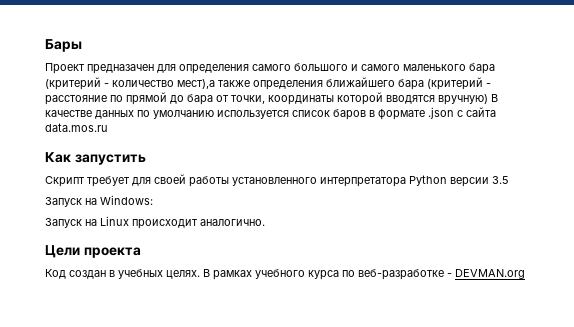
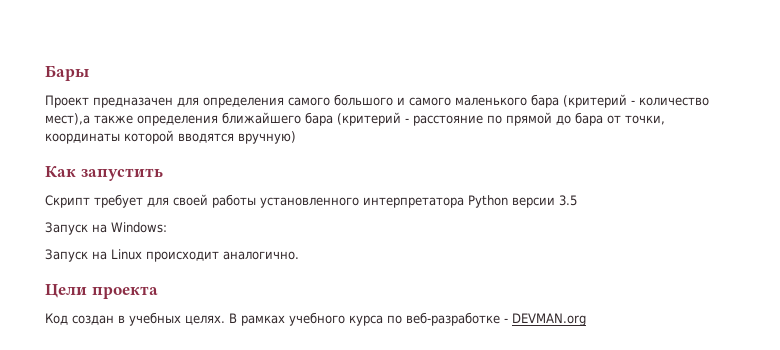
- Проект предназачен для определения самого большого и самого маленького бара (критерий - количество мест),а также определения ближайшего бара (критерий - расстояние по прямой до бара от точки, координаты которой вводятся вручную) В качестве данных по умолчанию используется список баров в формате .json с сайта data.mos.ru
+ Проект предназачен для определения самого большого и самого маленького бара (критерий - количество мест),а также определения ближайшего бара (критерий - расстояние по прямой до бара от точки, координаты которой вводятся вручную)

